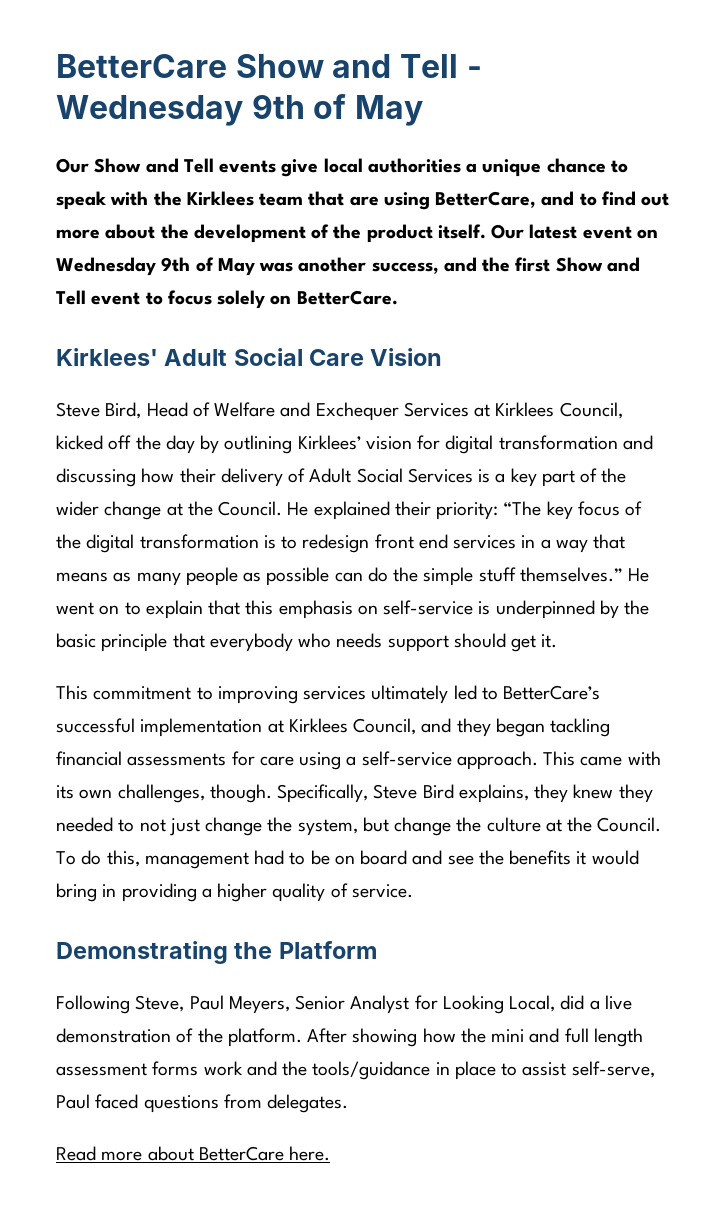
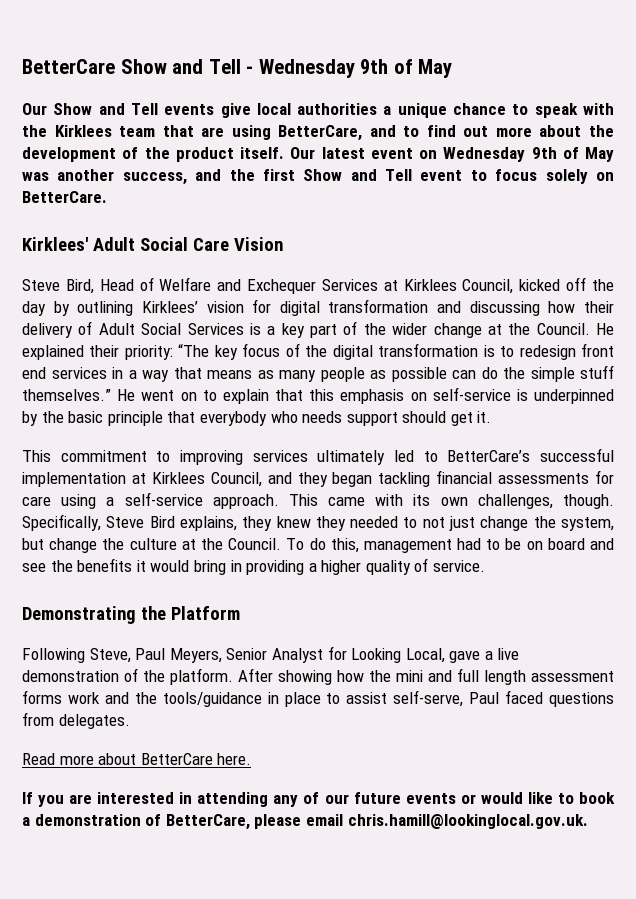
- Following Steve, Paul Meyers, Senior Analyst for Looking Local, did a live demonstration of the platform.
+ Following Steve, Paul Meyers, Senior Analyst for Looking Local, gave a live demonstration of the platform.
+ If you are interested in attending any of our future events or would like to book a demonstration of BetterCare, please email chris.hamill@lookinglocal.gov.uk.

